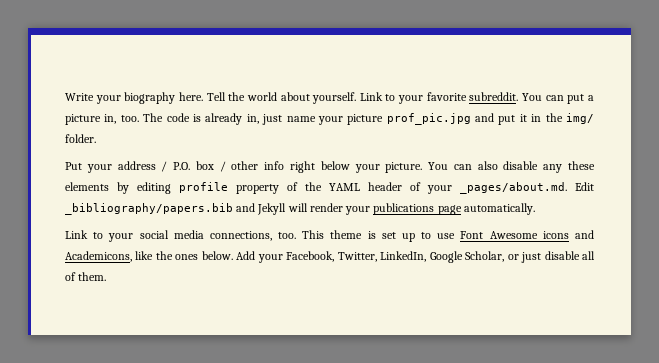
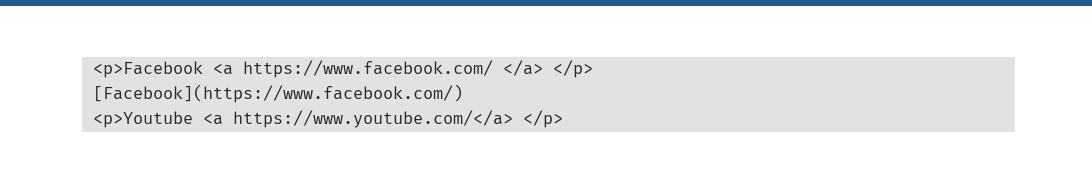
- Write your biography here. Tell the world about yourself. Link to your favorite subreddit. You can put a picture in, too. The code is already in, just name your picture prof_pic.jpg and put it in the img/ folder.
- Put your address / P.O. box / other info right below your picture. You can also disable any these elements by editing profile property of the YAML header of your _pages/about.md. Edit _bibliography/papers.bib and Jekyll will render your publications page automatically.
- Link to your social media connections, too. This theme is set up to use Font Awesome icons and Academicons, like the ones below. Add your Facebook, Twitter, LinkedIn, Google Scholar, or just disable all of them.
+ <p>Facebook <a https://www.facebook.com/ </a> </p>
+ [Facebook](https://www.facebook.com/)
+ <p>Youtube <a https://www.youtube.com/</a> </p>

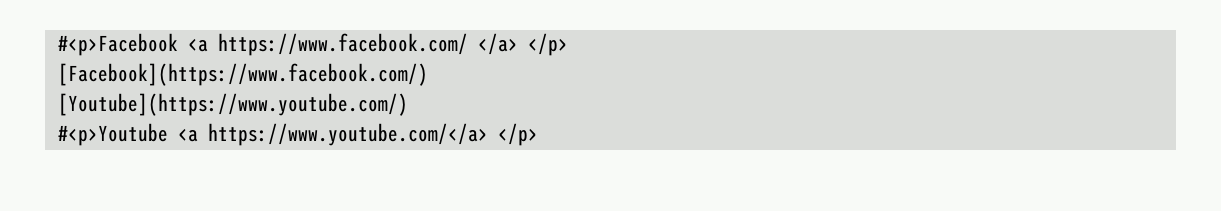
- <p>Facebook <a https://www.facebook.com/ </a> </p>
+ #<p>Facebook <a https://www.facebook.com/ </a> </p>
- <p>Youtube <a https://www.youtube.com/</a> </p>
+ [Youtube](https://www.youtube.com/)
+ #<p>Youtube <a https://www.youtube.com/</a> </p>

